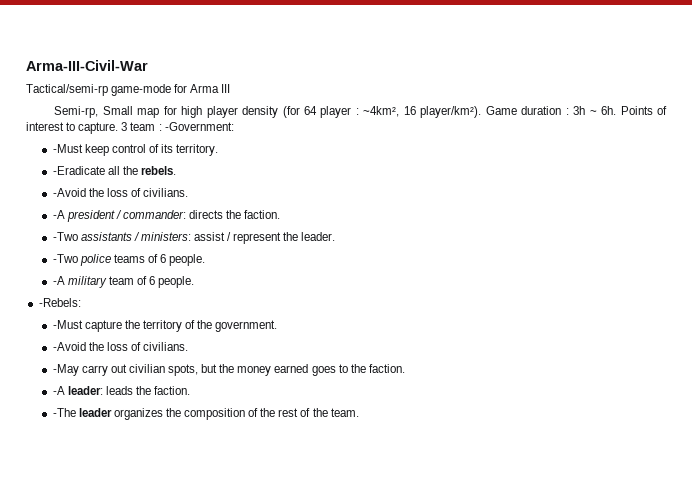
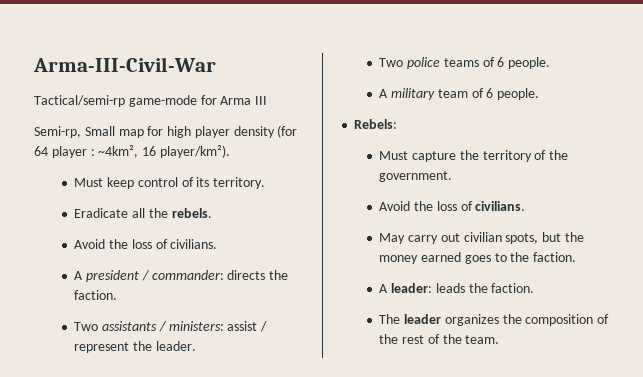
- Semi-rp, Small map for high player density (for 64 player : ~4km², 16 player/km²). Game duration : 3h ~ 6h. Points of interest to capture. 3 team : -Government:
- -Must keep control of its territory.
+ Semi-rp, Small map for high player density (for 64 player : ~4km², 16 player/km²).
+ Must keep control of its territory.
- -Eradicate all the rebels.
- -Avoid the loss of civilians.
- -A president / commander: directs the faction.
+ Eradicate all the rebels.
+ Avoid the loss of civilians.
+ A president / commander: directs the faction.
- -Two assistants / ministers: assist / represent the leader.
+ Two assistants / ministers: assist / represent the leader.
- -Two police teams of 6 people.
+ Two police teams of 6 people.
- -A military team of 6 people.
+ A military team of 6 people.
- -Rebels:
- -Must capture the territory of the government.
- -Avoid the loss of civilians.
- -May carry out civilian spots, but the money earned goes to the faction.
+ Rebels:
+ Must capture the territory of the government.
+ Avoid the loss of civilians.
+ May carry out civilian spots, but the money earned goes to the faction.
- -A leader: leads the faction.
+ A leader: leads the faction.
- -The leader organizes the composition of the rest of the team.
+ The leader organizes the composition of the rest of the team.

